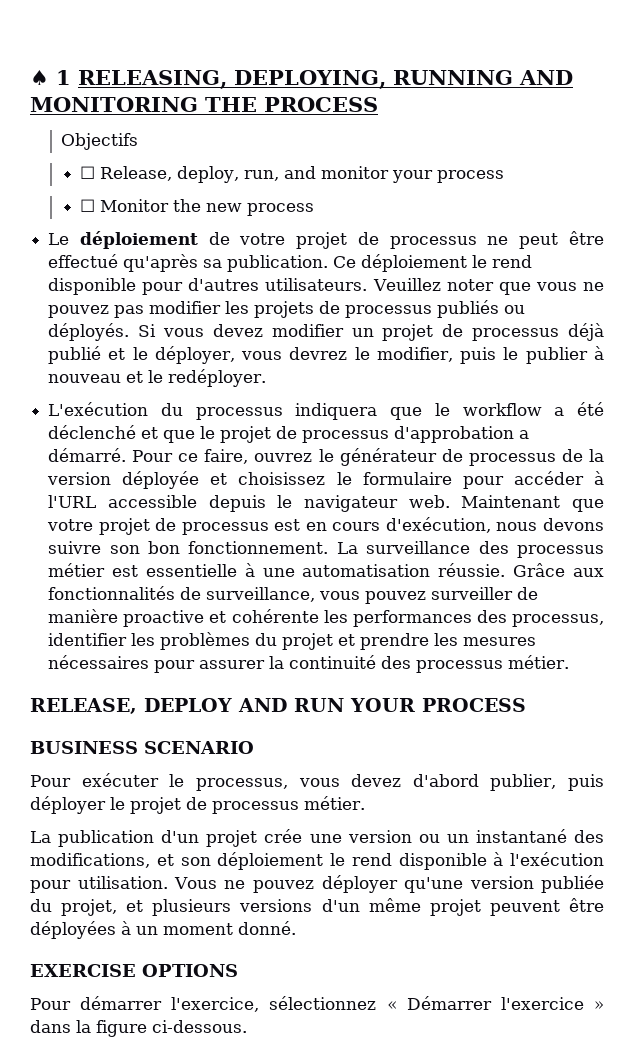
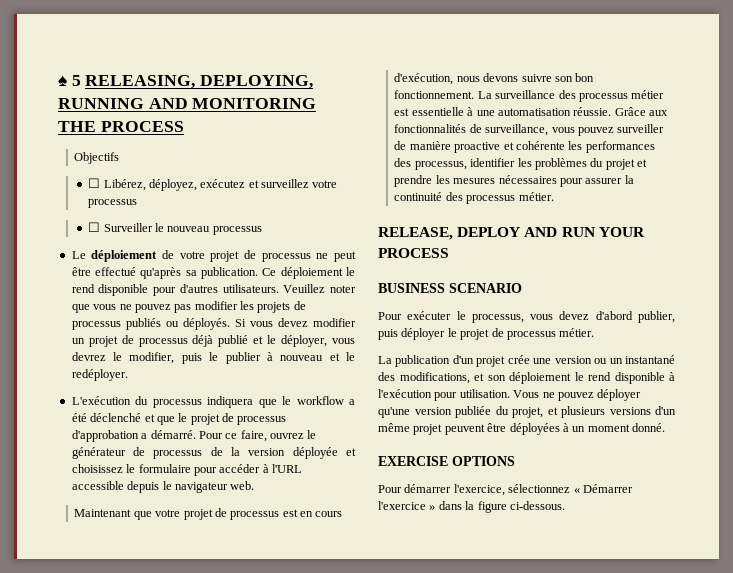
- ♠ 1 RELEASING, DEPLOYING, RUNNING AND MONITORING THE PROCESS
+ ♠ 5 RELEASING, DEPLOYING, RUNNING AND MONITORING THE PROCESS
- ☐ Release, deploy, run, and monitor your process
- ☐ Monitor the new process
+ ☐ Libérez, déployez, exécutez et surveillez votre processus
+ ☐ Surveiller le nouveau processus
- Pour ce faire, ouvrez le générateur de processus de la version déployée et choisissez le formulaire pour accéder à l'URL accessible depuis le navigateur web. Maintenant que votre projet de processus est en cours d'exécution, nous devons suivre son bon fonctionnement.
+ Pour ce faire, ouvrez le générateur de processus de la version déployée et choisissez le formulaire pour accéder à l'URL accessible depuis le navigateur web.
+ Maintenant que votre projet de processus est en cours d'exécution, nous devons suivre son bon fonctionnement.

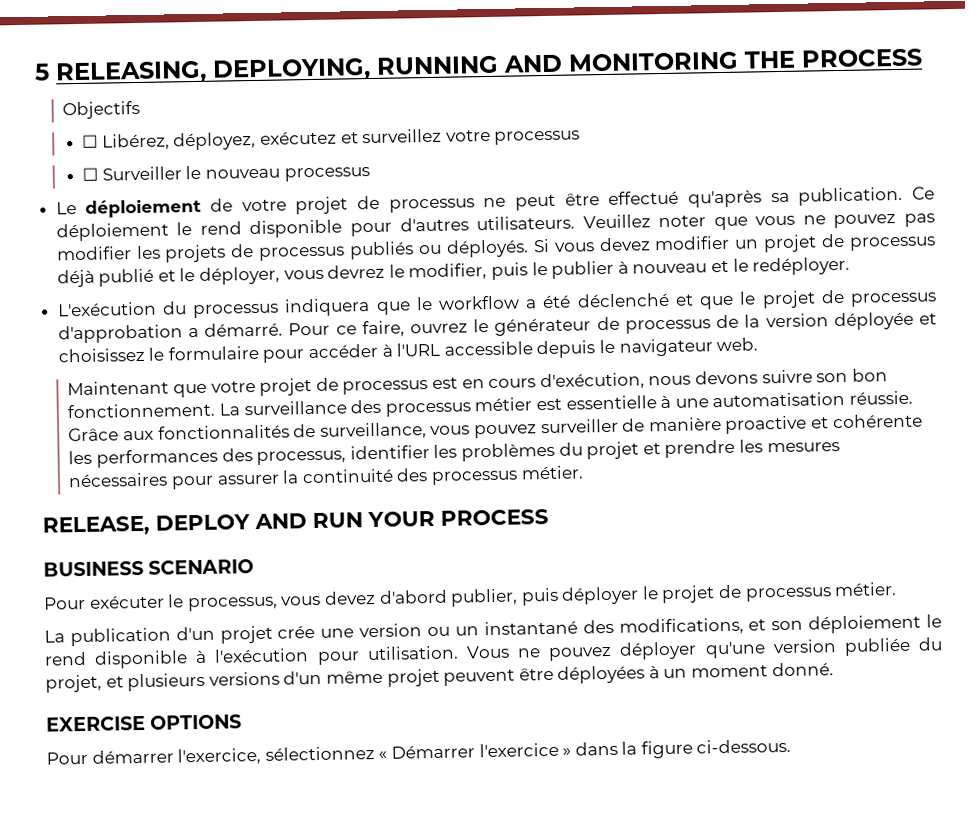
- ♠ 5 RELEASING, DEPLOYING, RUNNING AND MONITORING THE PROCESS
+ 5 RELEASING, DEPLOYING, RUNNING AND MONITORING THE PROCESS

